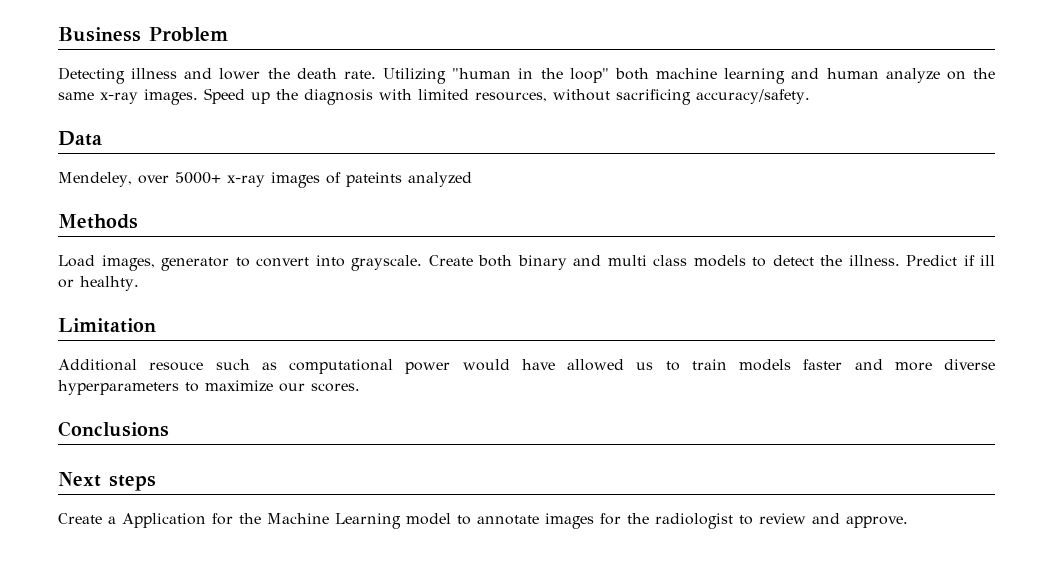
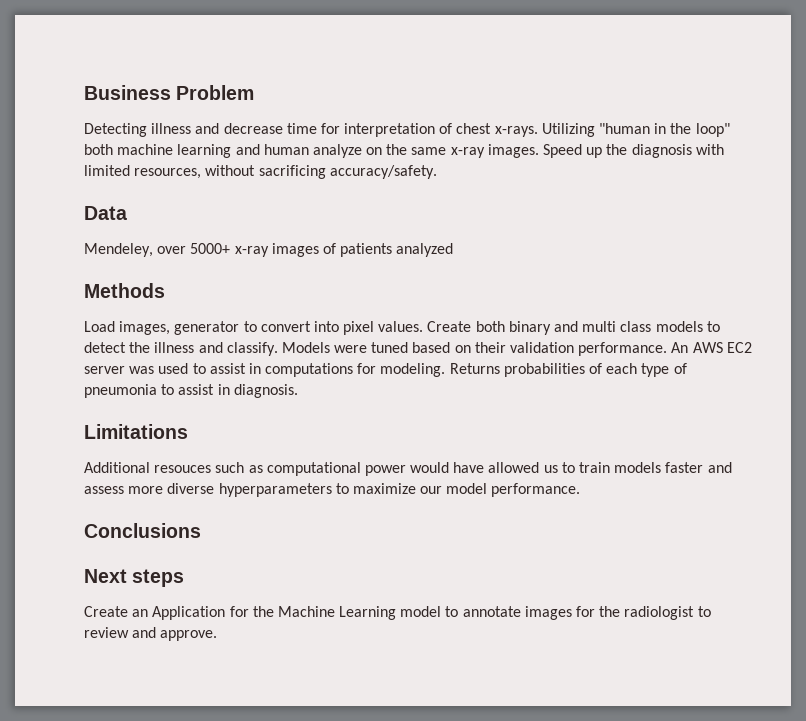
- Detecting illness and lower the death rate.
+ Detecting illness and decrease time for interpretation of chest x-rays.
- Mendeley, over 5000+ x-ray images of pateints analyzed
+ Mendeley, over 5000+ x-ray images of patients analyzed
- Load images, generator to convert into grayscale.
+ Load images, generator to convert into pixel values.
- Create both binary and multi class models to detect the illness. Predict if ill or healhty.
- Limitation
+ Create both binary and multi class models to detect the illness and classify. Models were tuned based on their validation performance. An AWS EC2 server was used to assist in computations for modeling. Returns probabilities of each type of pneumonia to assist in diagnosis.
+ Limitations
- Additional resouce such as computational power would have allowed us to train models faster and more diverse hyperparameters to maximize our scores.
+ Additional resouces such as computational power would have allowed us to train models faster and assess more diverse hyperparameters to maximize our model performance.
- Create a Application for the Machine Learning model to annotate images for the radiologist to review and approve.
+ Create an Application for the Machine Learning model to annotate images for the radiologist to review and approve.

